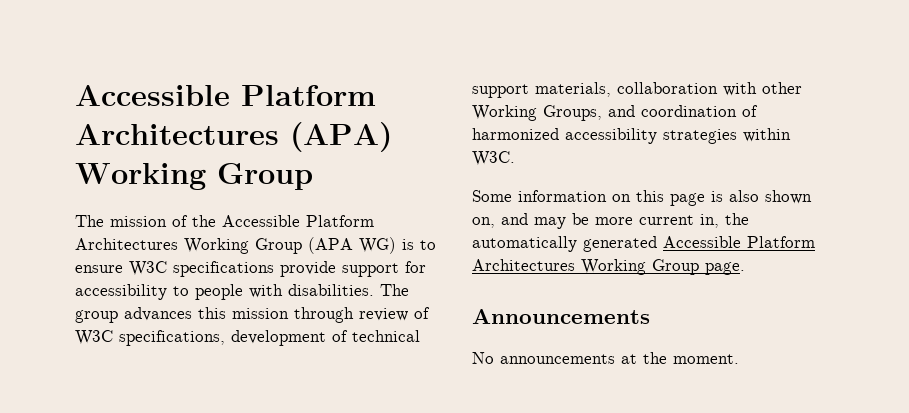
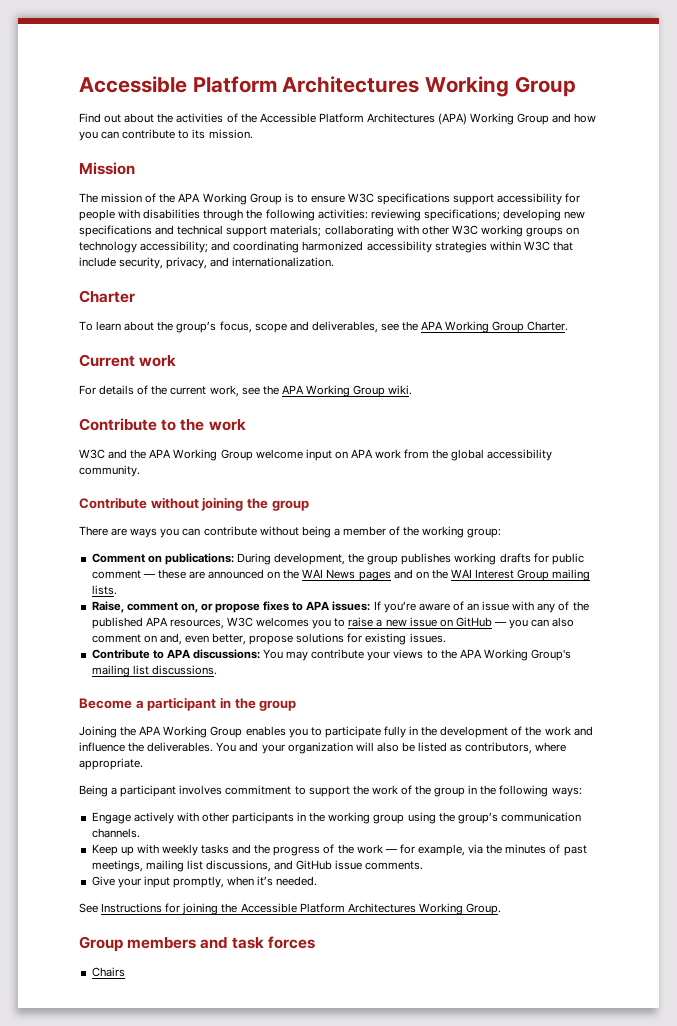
- Accessible Platform Architectures (APA) Working Group
- The mission of the Accessible Platform Architectures Working Group (APA WG) is to ensure W3C specifications provide support for accessibility to people with disabilities. The group advances this mission through review of W3C specifications, development of technical support materials, collaboration with other Working Groups, and coordination of harmonized accessibility strategies within W3C.
- Some information on this page is also shown on, and may be more current in, the automatically generated Accessible Platform Architectures Working Group page.
- Announcements
- No announcements at the moment.
+ Accessible Platform Architectures Working Group
+ Find out about the activities of the Accessible Platform Architectures (APA) Working Group and how you can contribute to its mission.
+ Mission
+ The mission of the APA Working Group is to ensure W3C specifications support accessibility for people with disabilities through the following activities: reviewing specifications; developing new specifications and technical support materials; collaborating with other W3C working groups on technology accessibility; and coordinating harmonized accessibility strategies within W3C that include security, privacy, and internationalization.
+ Charter
+ To learn about the group’s focus, scope and deliverables, see the APA Working Group Charter.
+ Current work
+ For details of the current work, see the APA Working Group wiki.
+ Contribute to the work
+ W3C and the APA Working Group welcome input on APA work from the global accessibility community.
+ Contribute without joining the group
+ There are ways you can contribute without being a member of the working group:
+ Comment on publications: During development, the group publishes working drafts for public comment — these are announced on the WAI News pages and on the WAI Interest Group mailing lists.
+ Raise, comment on, or propose fixes to APA issues: If you’re aware of an issue with any of the published APA resources, W3C welcomes you to raise a new issue on GitHub — you can also comment on and, even better, propose solutions for existing issues.
+ Contribute to APA discussions: You may contribute your views to the APA Working Group's mailing list discussions.
+ Become a participant in the group
+ Joining the APA Working Group enables you to participate fully in the development of the work and influence the deliverables. You and your organization will also be listed as contributors, where appropriate.
+ Being a participant involves commitment to support the work of the group in the following ways:
+ Engage actively with other participants in the working group using the group’s communication channels.
+ Keep up with weekly tasks and the progress of the work — for example, via the minutes of past meetings, mailing list discussions, and GitHub issue comments.
+ Give your input promptly, when it’s needed.
+ See Instructions for joining the Accessible Platform Architectures Working Group.
+ Group members and task forces
+ Chairs

